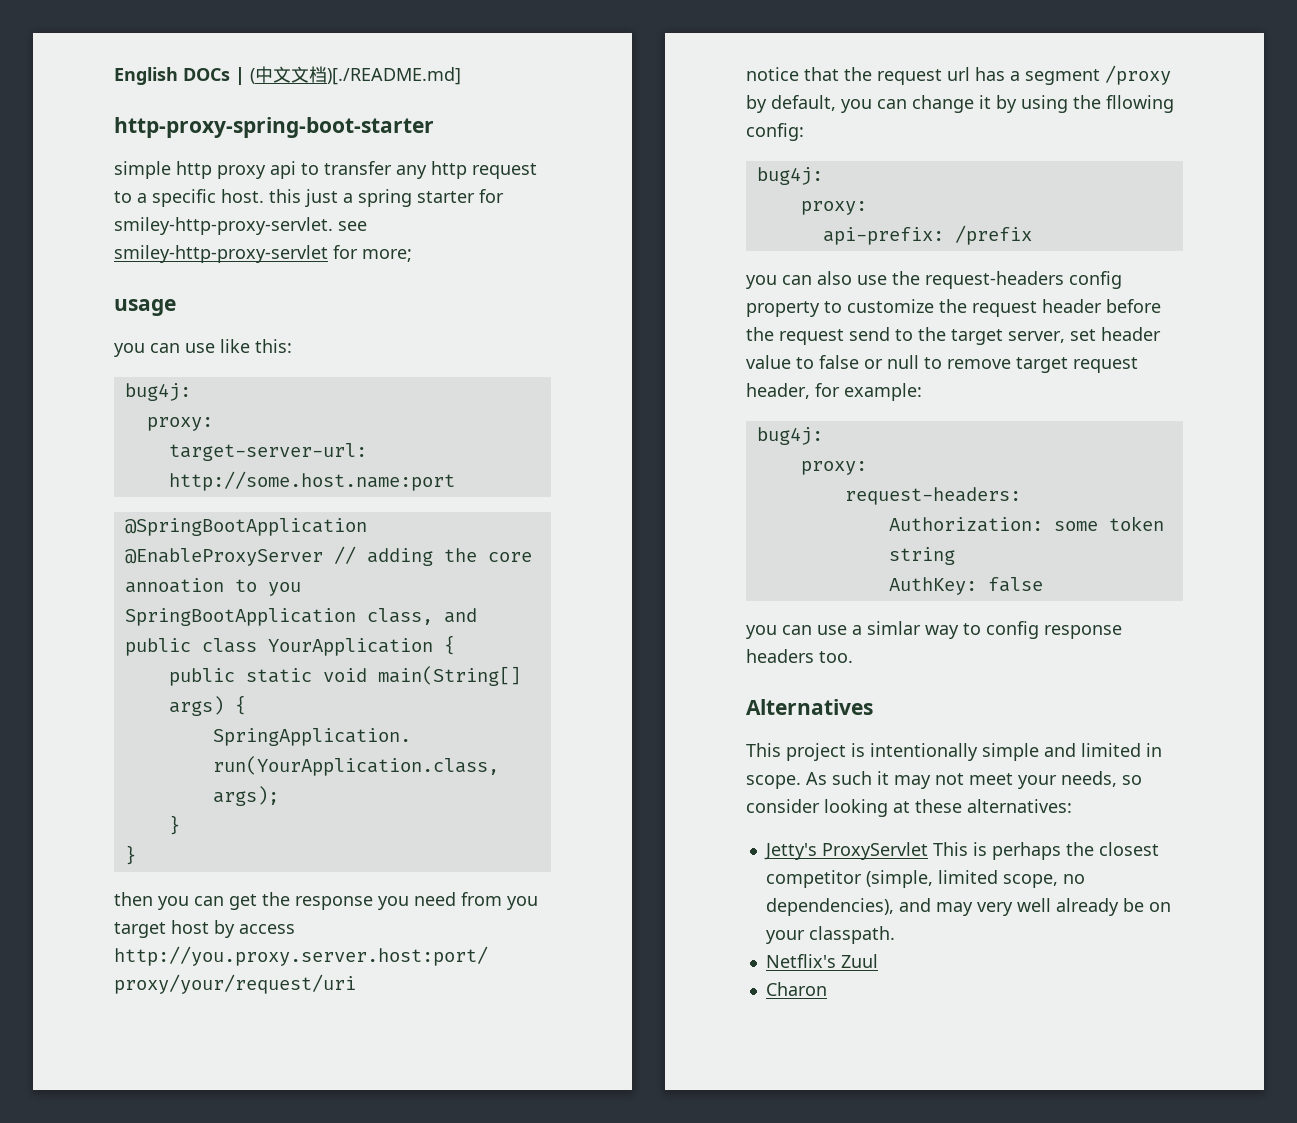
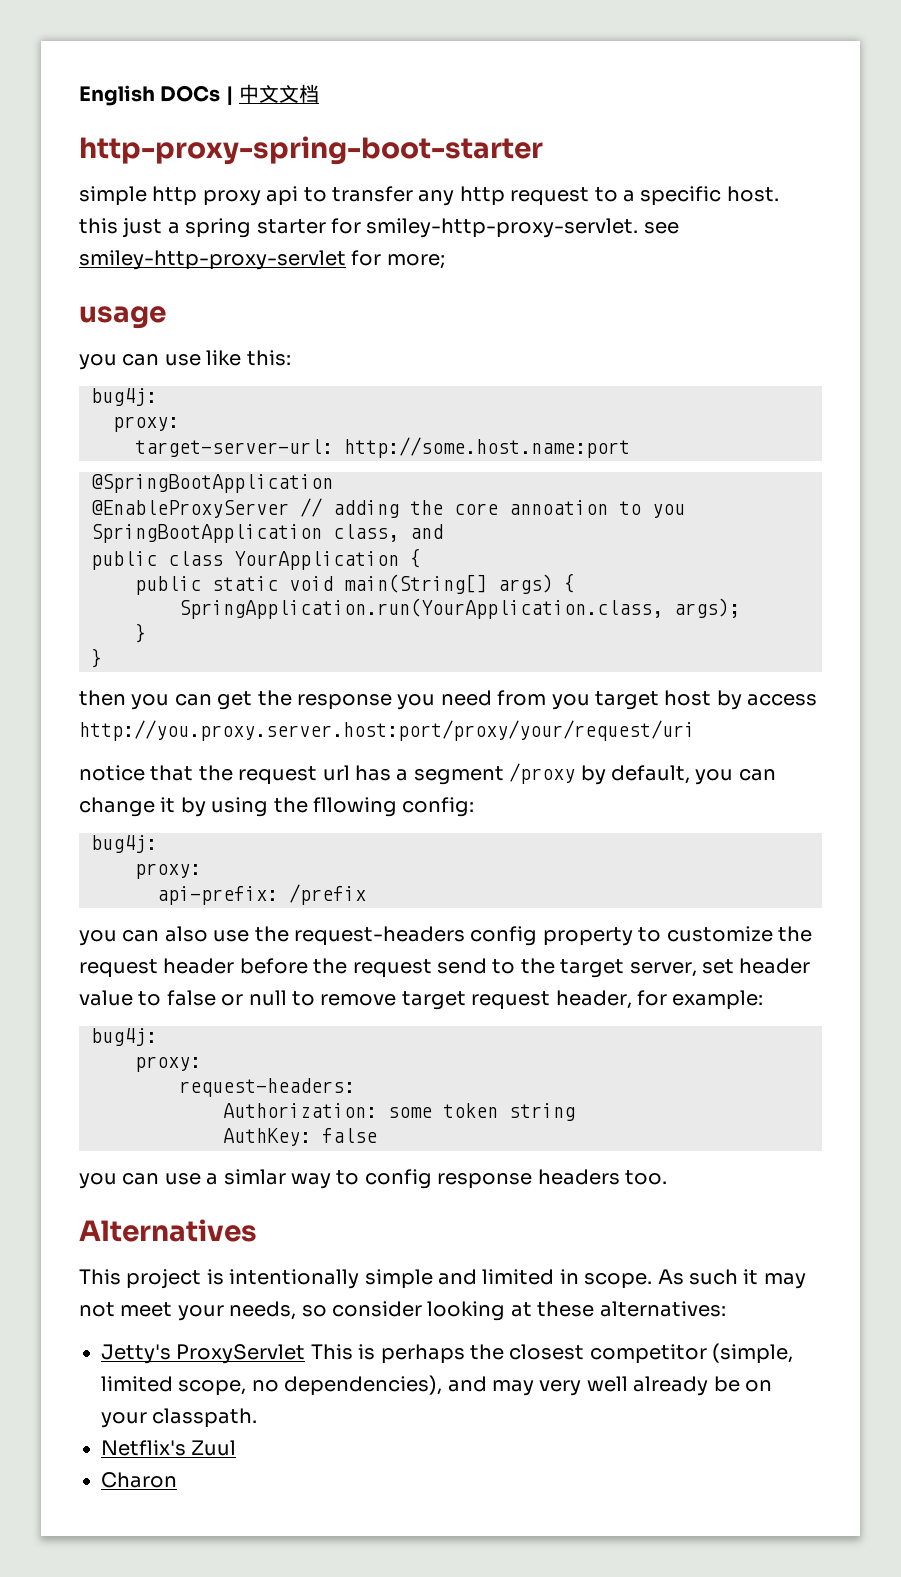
- English DOCs | (中文文档)[./README.md]
+ English DOCs | 中文文档

